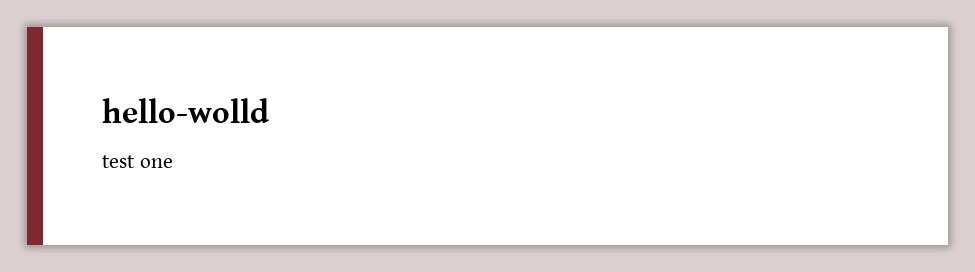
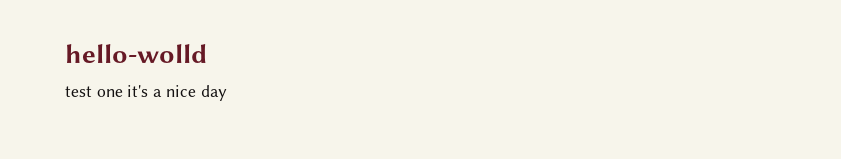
- test one
+ test one it's a nice day

